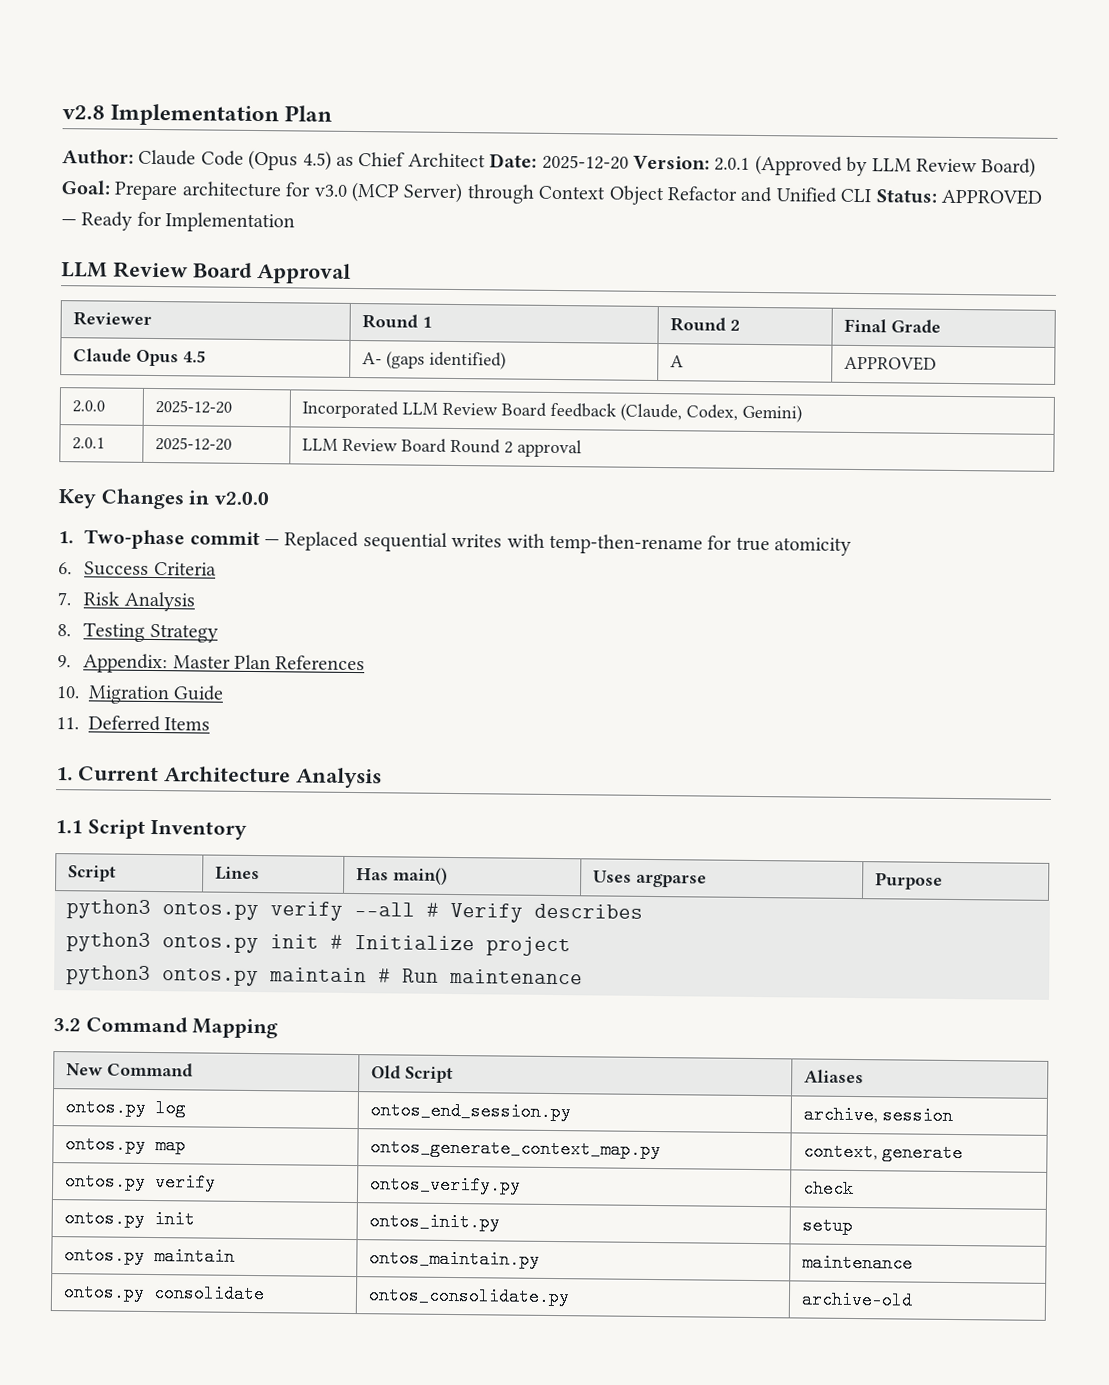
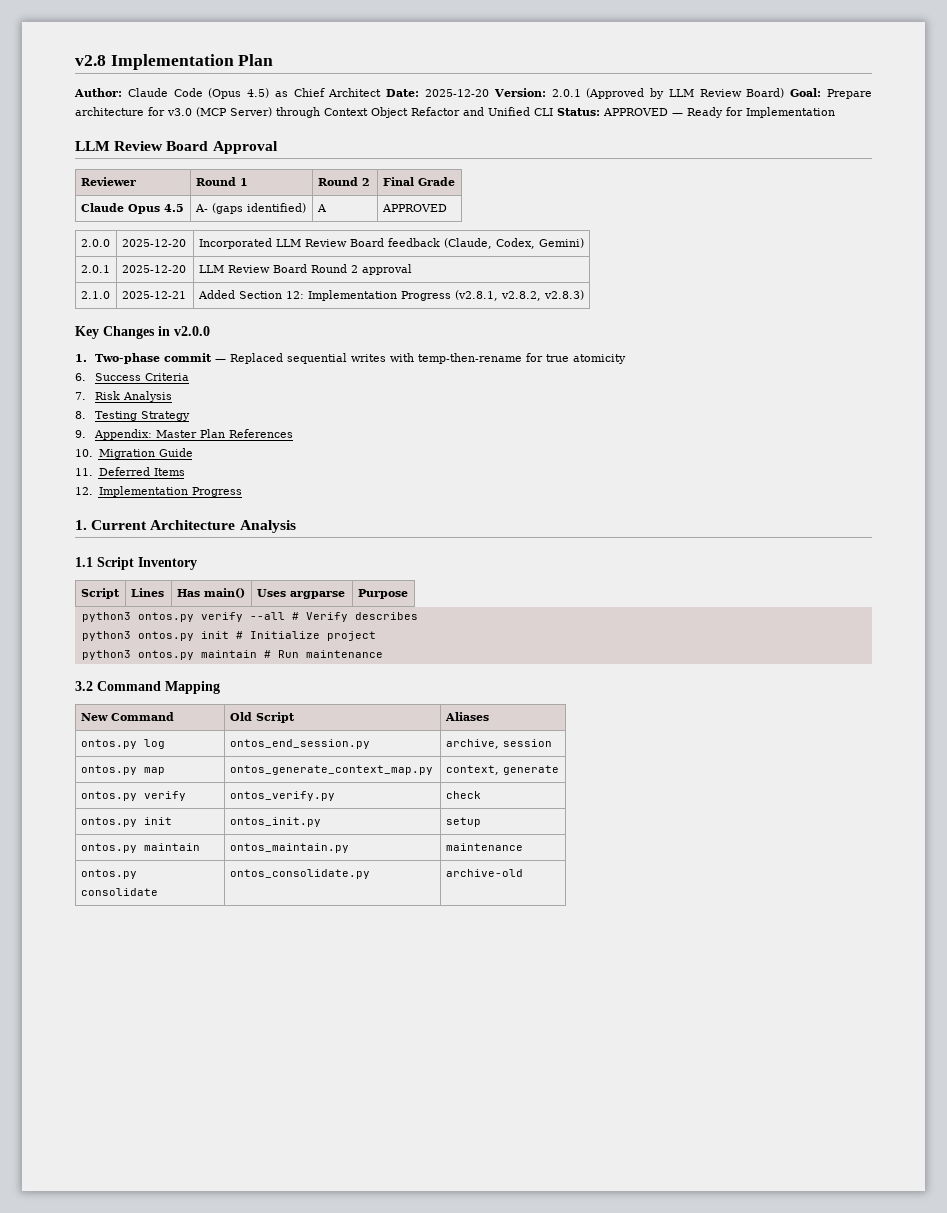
+ 2.1.0 | 2025-12-21 | Added Section 12: Implementation Progress (v2.8.1, v2.8.2, v2.8.3)
+ 12. Implementation Progress

